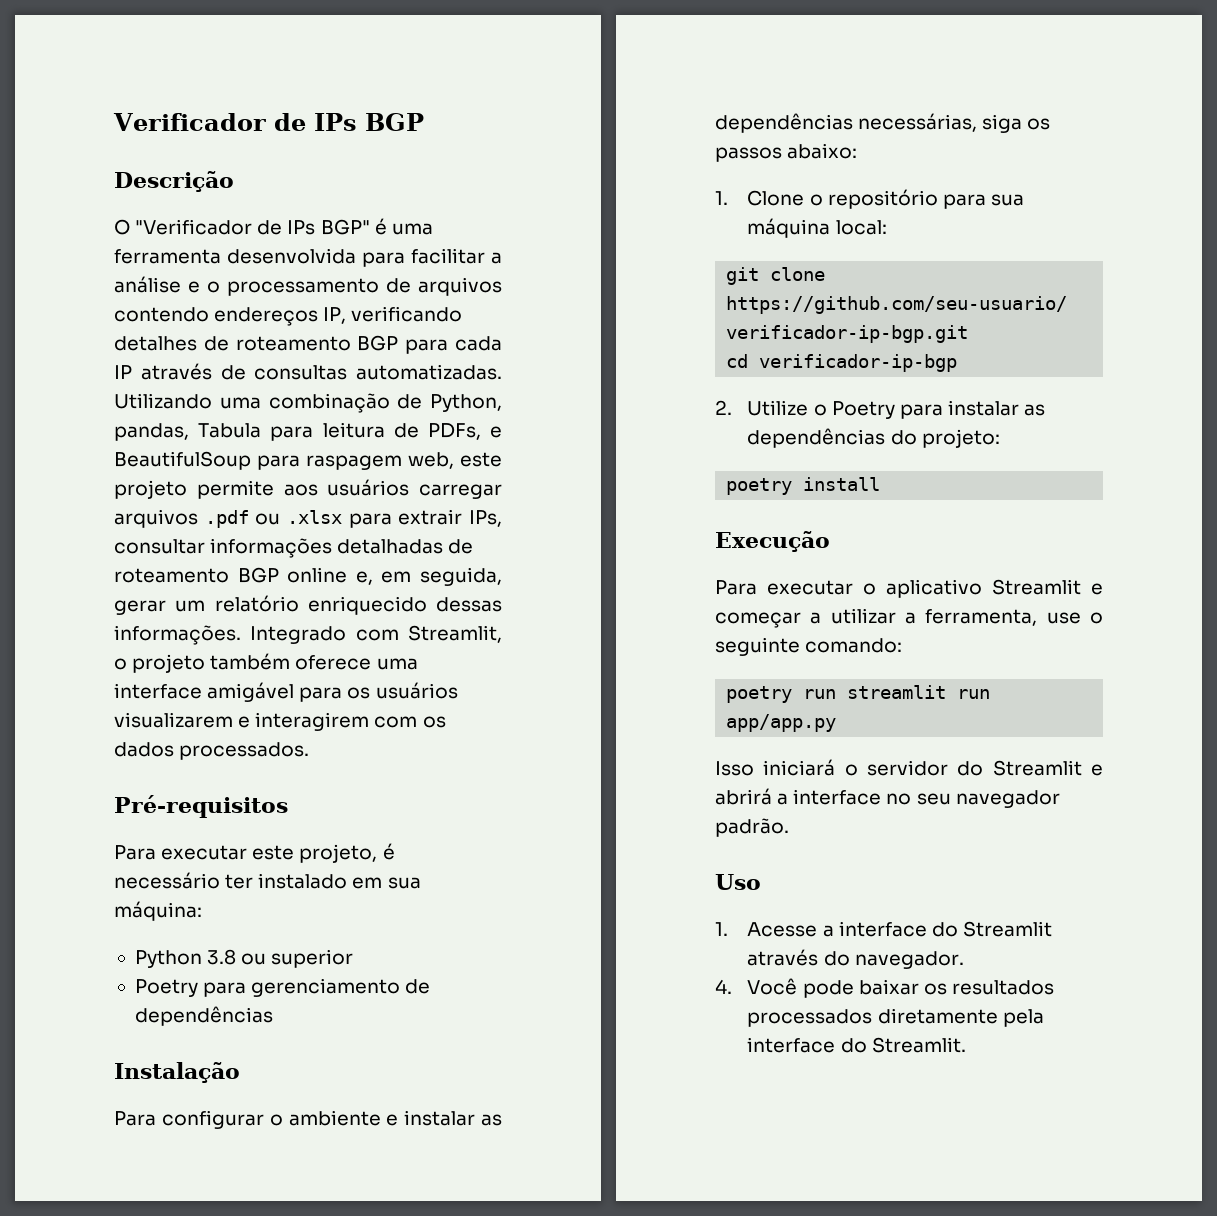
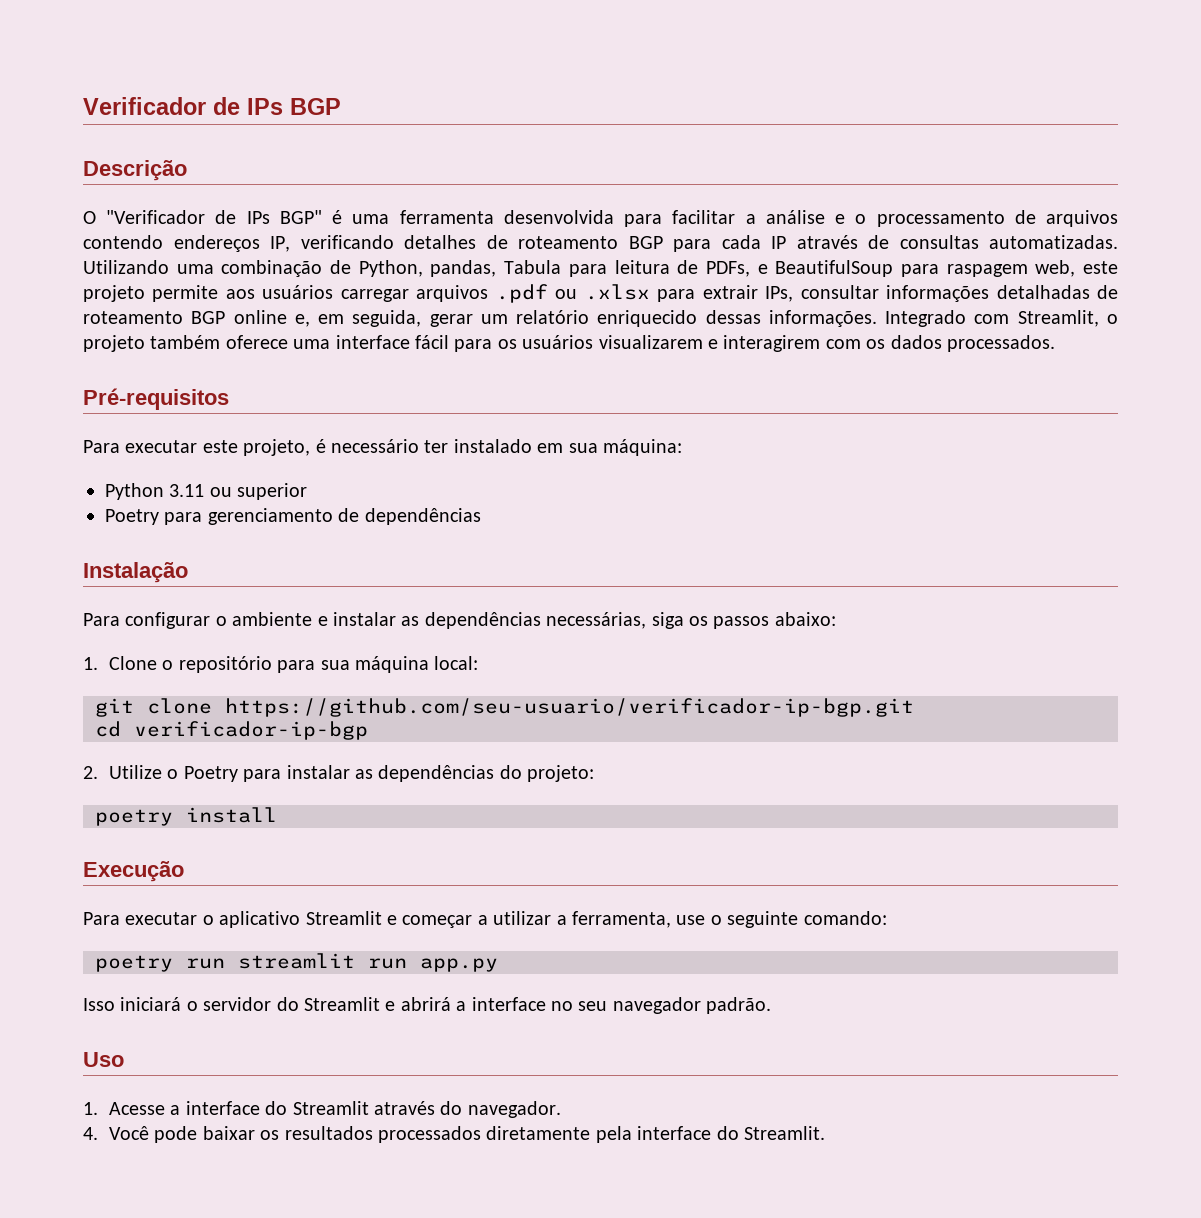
- Integrado com Streamlit, o projeto também oferece uma interface amigável para os usuários visualizarem e interagirem com os dados processados.
+ Integrado com Streamlit, o projeto também oferece uma interface fácil para os usuários visualizarem e interagirem com os dados processados.
- Python 3.8 ou superior
+ Python 3.11 ou superior
- poetry run streamlit run app/app.py
+ poetry run streamlit run app.py

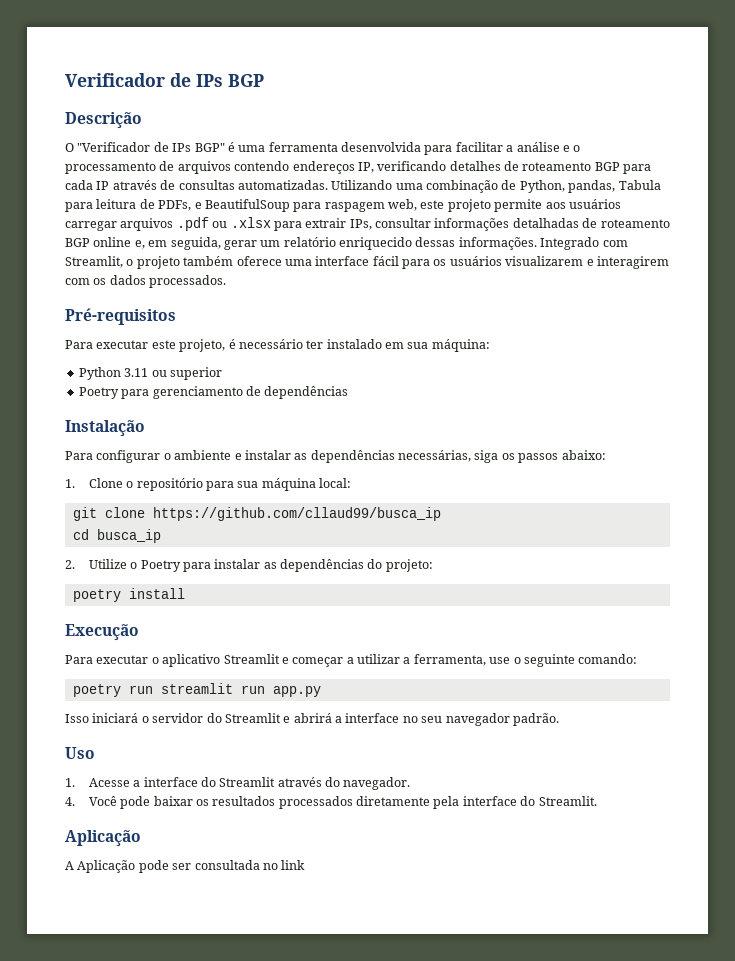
- git clone https://github.com/seu-usuario/verificador-ip-bgp.git
+ git clone https://github.com/cllaud99/busca_ip
- cd verificador-ip-bgp
+ cd busca_ip
  4. Você pode baixar os resultados processados diretamente pela interface do Streamlit.
+ Aplicação
+ A Aplicação pode ser consultada no link

